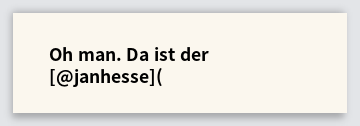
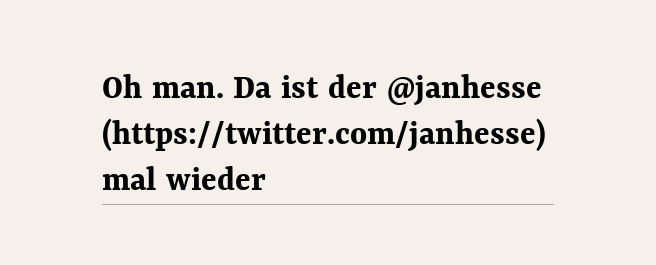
- Da ist der [@janhesse](
+ Da ist der @janhesse (https://twitter.com/janhesse) mal wieder

